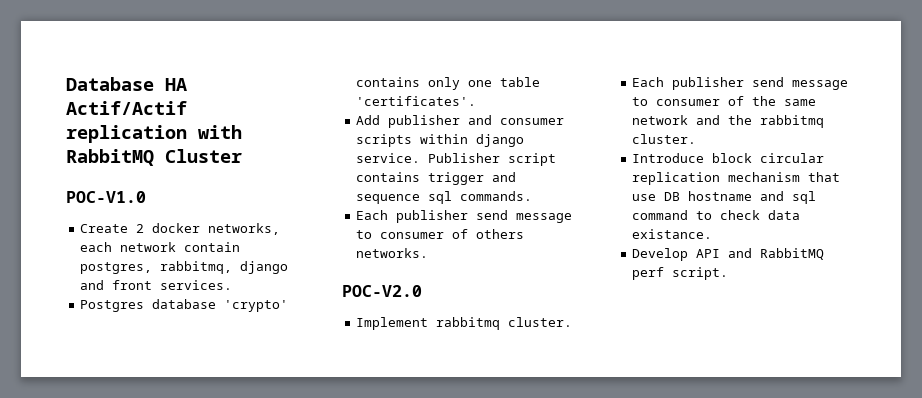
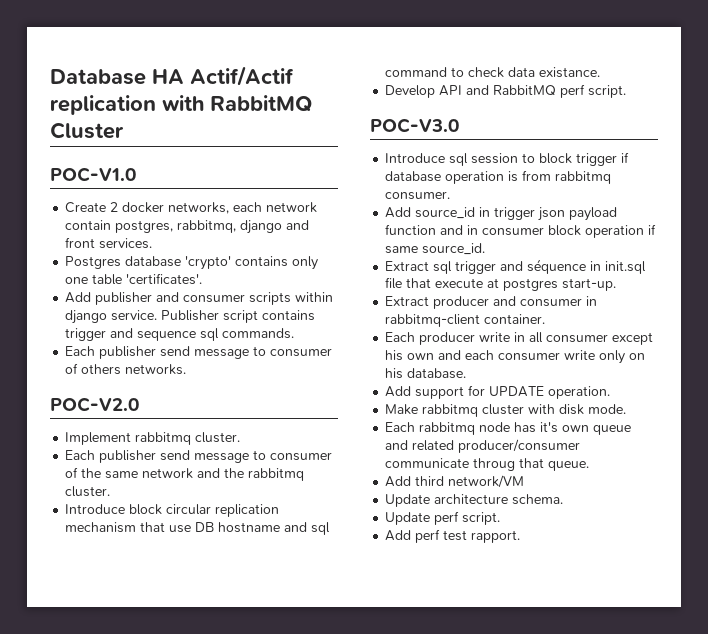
+ POC-V3.0
+ Introduce sql session to block trigger if database operation is from rabbitmq consumer.
+ Add source_id in trigger json payload function and in consumer block operation if same source_id.
+ Extract sql trigger and séquence in init.sql file that execute at postgres start-up.
+ Extract producer and consumer in rabbitmq-client container.
+ Each producer write in all consumer except his own and each consumer write only on his database.
+ Add support for UPDATE operation.
+ Make rabbitmq cluster with disk mode.
+ Each rabbitmq node has it's own queue and related producer/consumer communicate throug that queue.
+ Add third network/VM
+ Update architecture schema.
+ Update perf script.
+ Add perf test rapport.

